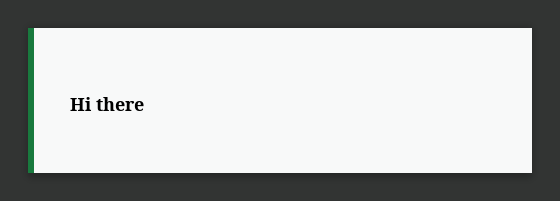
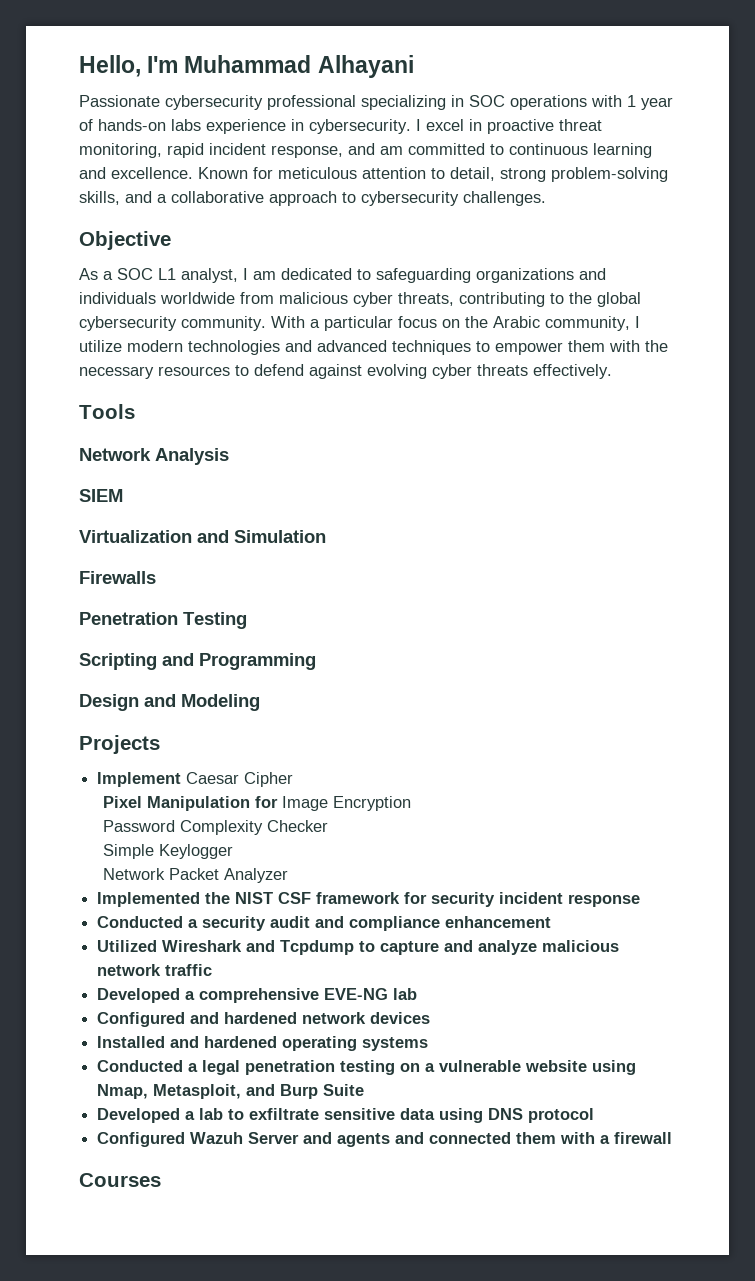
- Hi there
+ Hello, I'm Muhammad Alhayani
+ Passionate cybersecurity professional specializing in SOC operations with 1 year of hands-on labs experience in cybersecurity. I excel in proactive threat monitoring, rapid incident response, and am committed to continuous learning and excellence. Known for meticulous attention to detail, strong problem-solving skills, and a collaborative approach to cybersecurity challenges.
+ Objective
+ As a SOC L1 analyst, I am dedicated to safeguarding organizations and individuals worldwide from malicious cyber threats, contributing to the global cybersecurity community. With a particular focus on the Arabic community, I utilize modern technologies and advanced techniques to empower them with the necessary resources to defend against evolving cyber threats effectively.
+ Tools
+ Network Analysis
+ SIEM
+ Virtualization and Simulation
+ Firewalls
+ Penetration Testing
+ Scripting and Programming
+ Design and Modeling
+ Projects
+ Implement Caesar Cipher
+ Pixel Manipulation for Image Encryption
+ Password Complexity Checker
+ Simple Keylogger
+ Network Packet Analyzer
+ Implemented the NIST CSF framework for security incident response
+ Conducted a security audit and compliance enhancement
+ Utilized Wireshark and Tcpdump to capture and analyze malicious network traffic
+ Developed a comprehensive EVE-NG lab
+ Configured and hardened network devices
+ Installed and hardened operating systems
+ Conducted a legal penetration testing on a vulnerable website using Nmap, Metasploit, and Burp Suite
+ Developed a lab to exfiltrate sensitive data using DNS protocol
+ Configured Wazuh Server and agents and connected them with a firewall
+ Courses

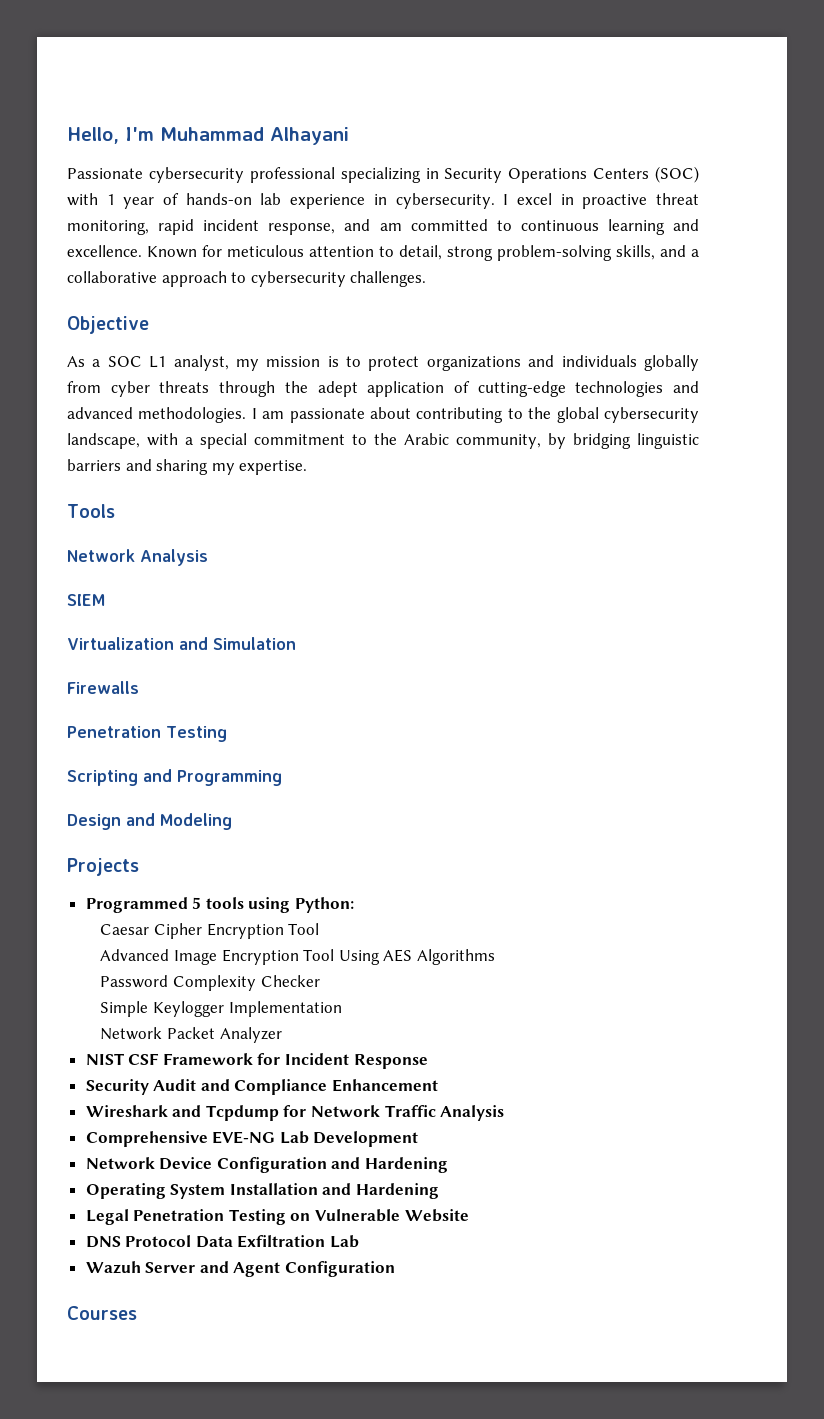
- Passionate cybersecurity professional specializing in SOC operations with 1 year of hands-on labs experience in cybersecurity.
+ Passionate cybersecurity professional specializing in Security Operations Centers (SOC) with 1 year of hands-on lab experience in cybersecurity.
- As a SOC L1 analyst, I am dedicated to safeguarding organizations and individuals worldwide from malicious cyber threats, contributing to the global cybersecurity community. With a particular focus on the Arabic community, I utilize modern technologies and advanced techniques to empower them with the necessary resources to defend against evolving cyber threats effectively.
+ As a SOC L1 analyst, my mission is to protect organizations and individuals globally from cyber threats through the adept application of cutting-edge technologies and advanced methodologies. I am passionate about contributing to the global cybersecurity landscape, with a special commitment to the Arabic community, by bridging linguistic barriers and sharing my expertise.
- Implement Caesar Cipher
- Pixel Manipulation for Image Encryption
+ Programmed 5 tools using Python:
+ Caesar Cipher Encryption Tool
+ Advanced Image Encryption Tool Using AES Algorithms
- Simple Keylogger
+ Simple Keylogger Implementation
- Implemented the NIST CSF framework for security incident response
- Conducted a security audit and compliance enhancement
- Utilized Wireshark and Tcpdump to capture and analyze malicious network traffic
- Developed a comprehensive EVE-NG lab
- Configured and hardened network devices
- Installed and hardened operating systems
- Conducted a legal penetration testing on a vulnerable website using Nmap, Metasploit, and Burp Suite
- Developed a lab to exfiltrate sensitive data using DNS protocol
- Configured Wazuh Server and agents and connected them with a firewall
+ NIST CSF Framework for Incident Response
+ Security Audit and Compliance Enhancement
+ Wireshark and Tcpdump for Network Traffic Analysis
+ Comprehensive EVE-NG Lab Development
+ Network Device Configuration and Hardening
+ Operating System Installation and Hardening
+ Legal Penetration Testing on Vulnerable Website
+ DNS Protocol Data Exfiltration Lab
+ Wazuh Server and Agent Configuration

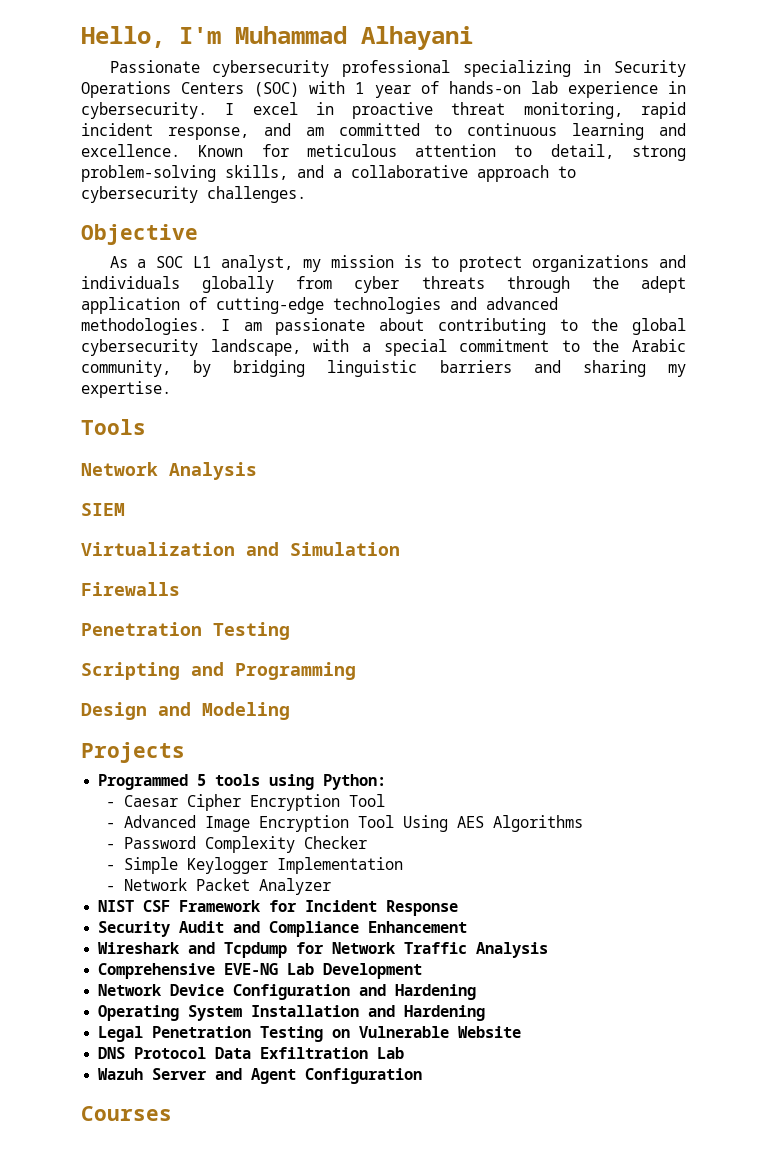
- Caesar Cipher Encryption Tool
+ - Caesar Cipher Encryption Tool
- Advanced Image Encryption Tool Using AES Algorithms
+ - Advanced Image Encryption Tool Using AES Algorithms
- Password Complexity Checker
+ - Password Complexity Checker
- Simple Keylogger Implementation
+ - Simple Keylogger Implementation
- Network Packet Analyzer
+ - Network Packet Analyzer

